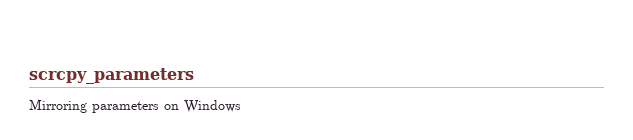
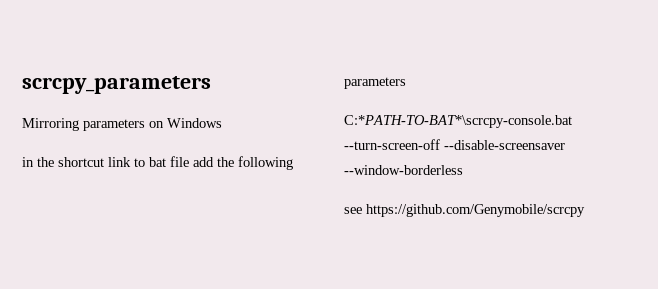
+ in the shortcut link to bat file add the following parameters
+ C:*PATH-TO-BAT*\scrcpy-console.bat --turn-screen-off --disable-screensaver --window-borderless
+ see https://github.com/Genymobile/scrcpy

